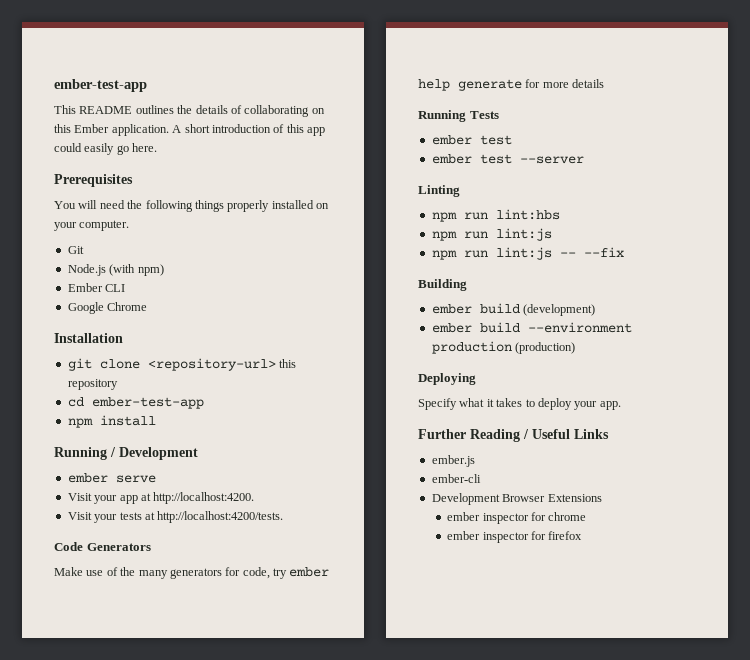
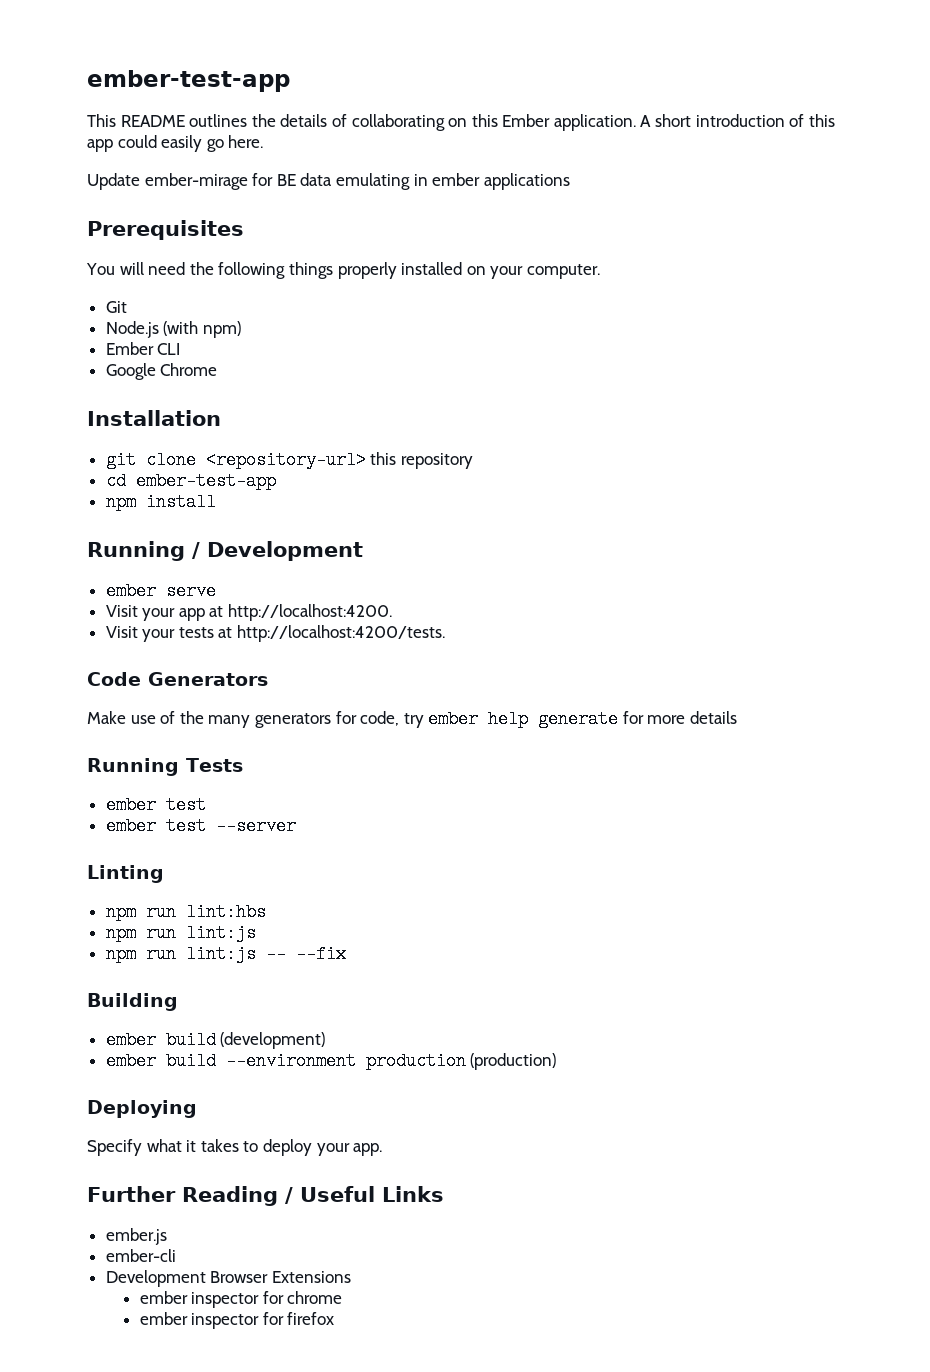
+ Update ember-mirage for BE data emulating in ember applications

